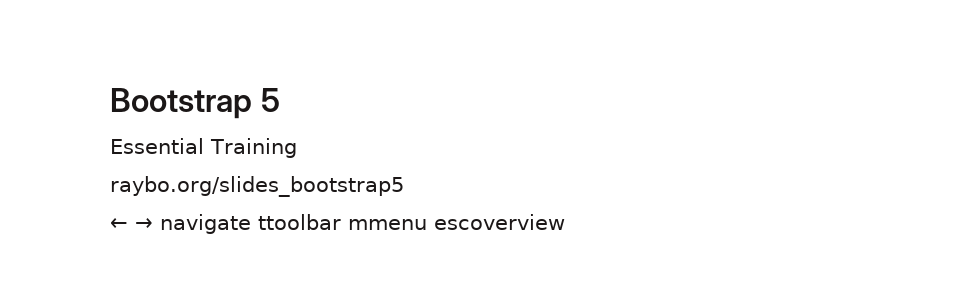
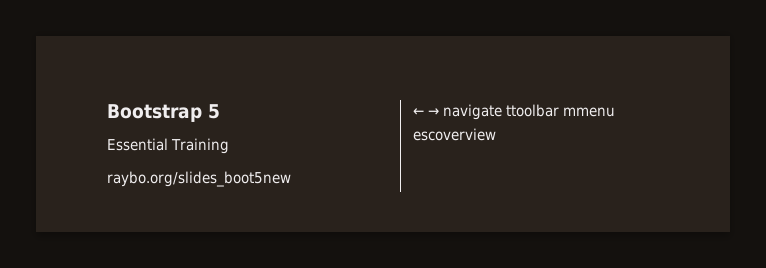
- raybo.org/slides_bootstrap5
+ raybo.org/slides_boot5new

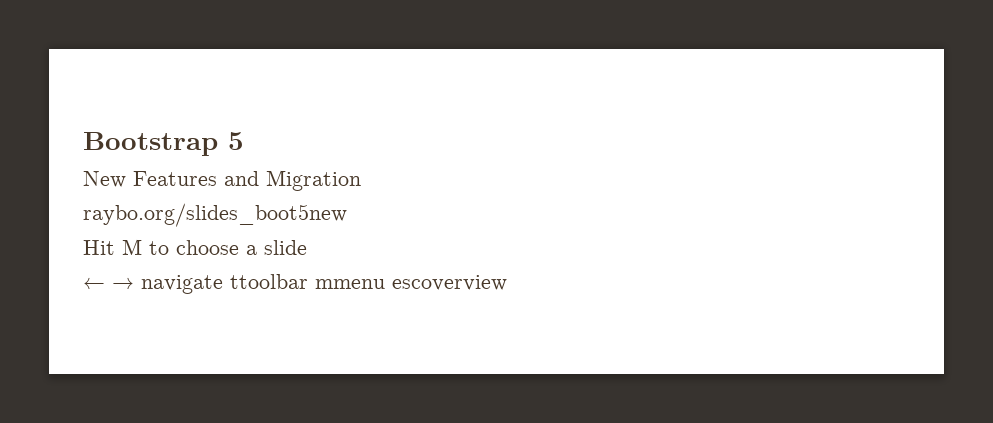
- Essential Training
+ New Features and Migration
  raybo.org/slides_boot5new
+ Hit M to choose a slide

